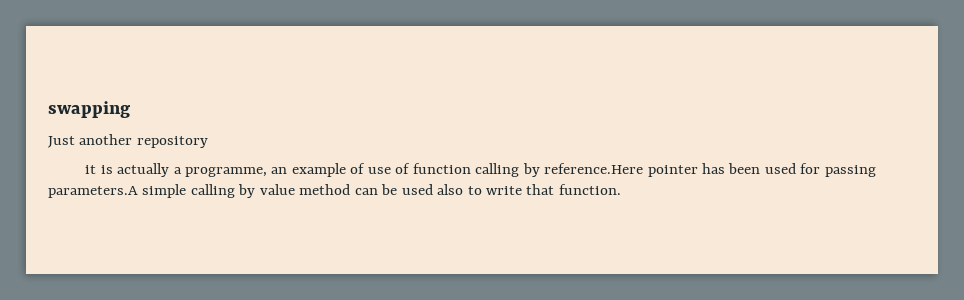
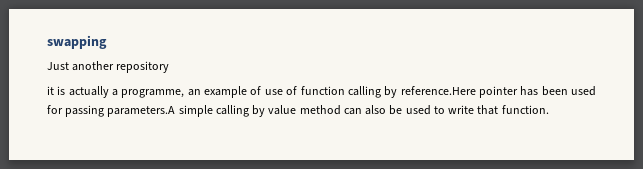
- it is actually a programme, an example of use of function calling by reference.Here pointer has been used for passing parameters.A simple calling by value method can be used also to write that function.
+ it is actually a programme, an example of use of function calling by reference.Here pointer has been used for passing parameters.A simple calling by value method can also be used to write that function.

